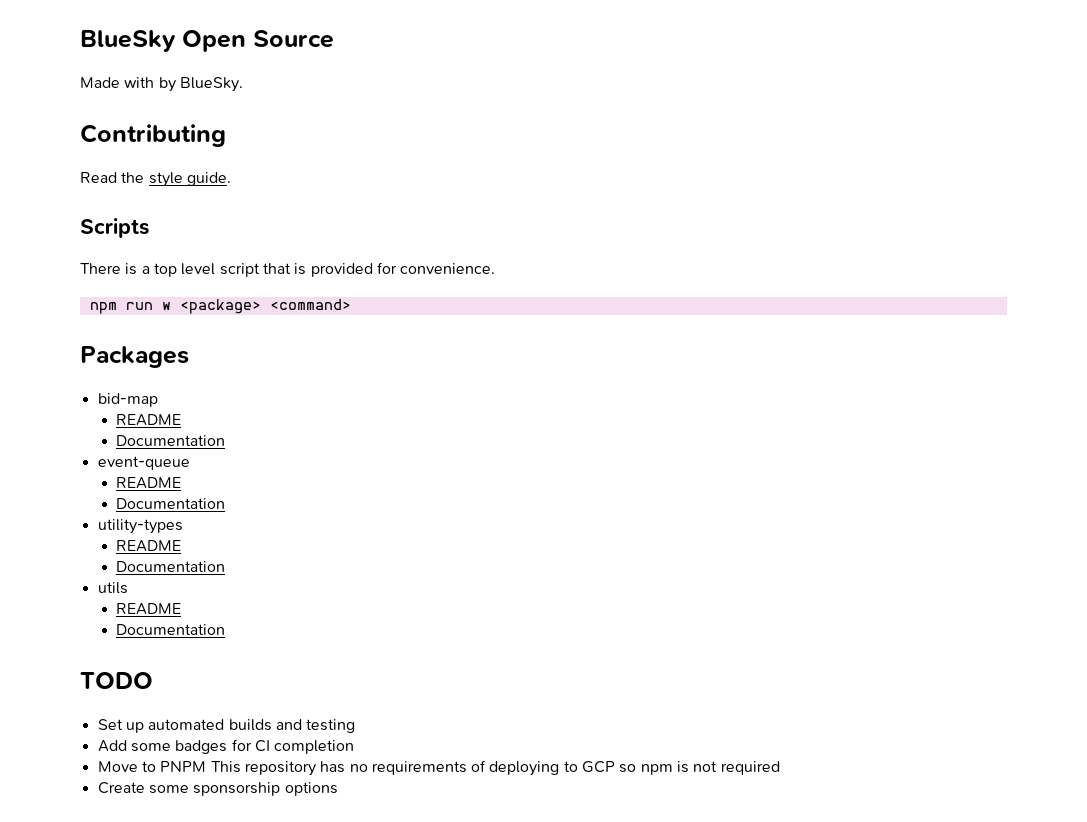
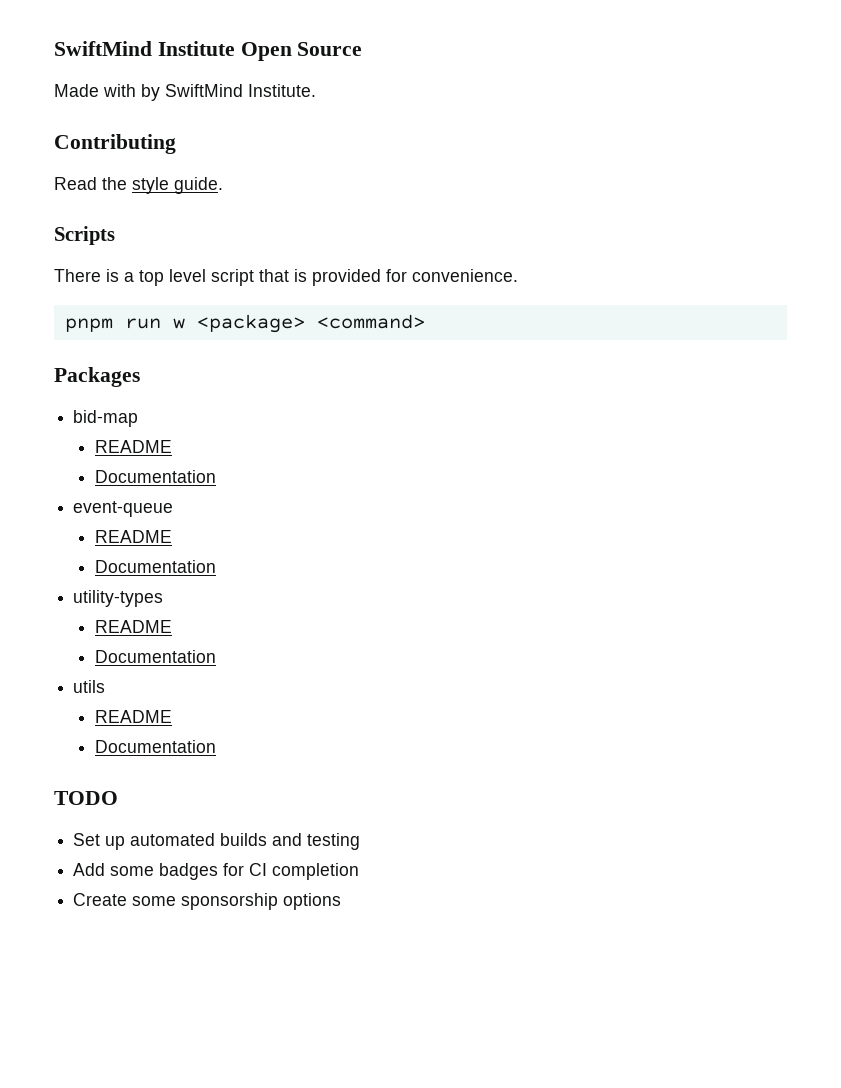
- BlueSky Open Source
+ SwiftMind Institute Open Source
- Made with by BlueSky.
+ Made with by SwiftMind Institute.
- npm run w <package> <command>
+ pnpm run w <package> <command>
- Move to PNPM This repository has no requirements of deploying to GCP so npm is not required

